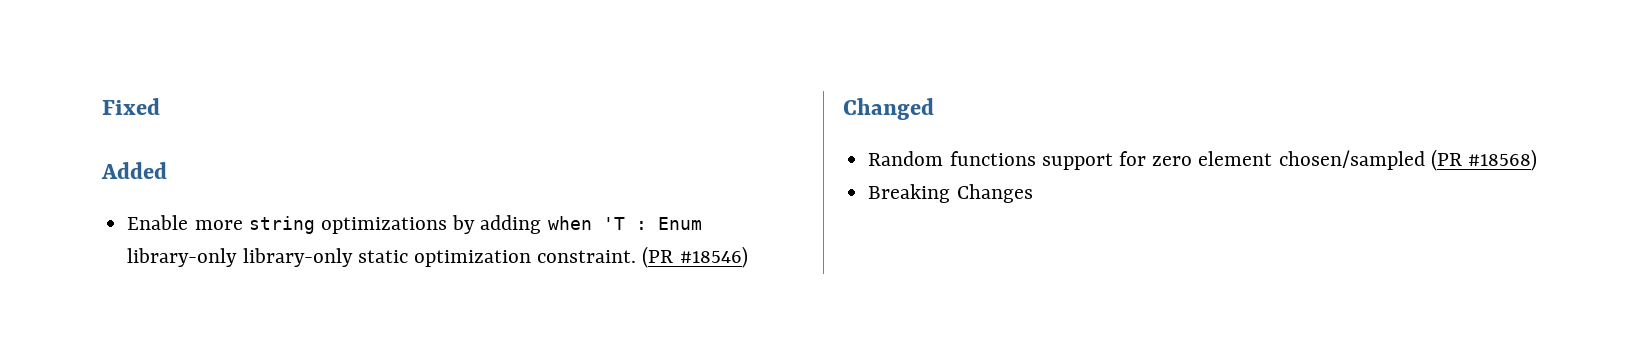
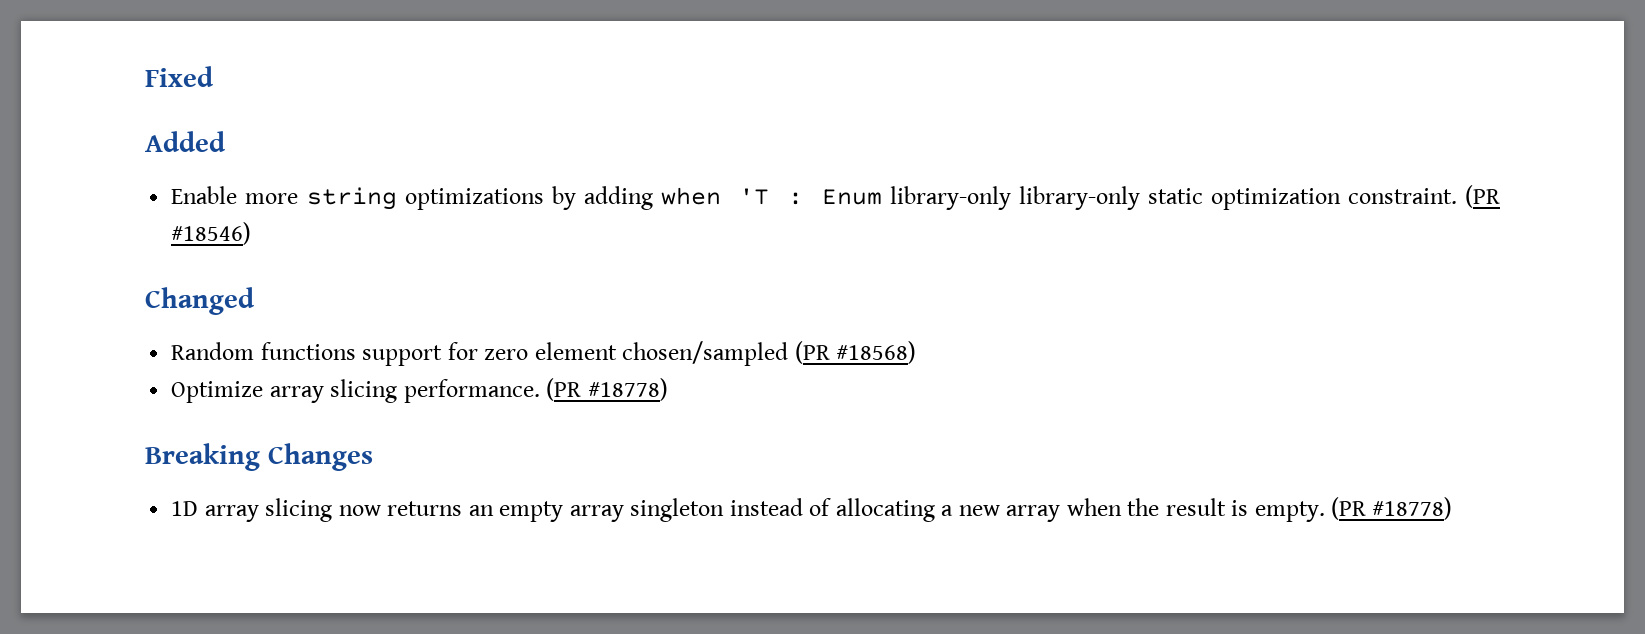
+ Optimize array slicing performance. (PR #18778)
  Breaking Changes
+ 1D array slicing now returns an empty array singleton instead of allocating a new array when the result is empty. (PR #18778)

